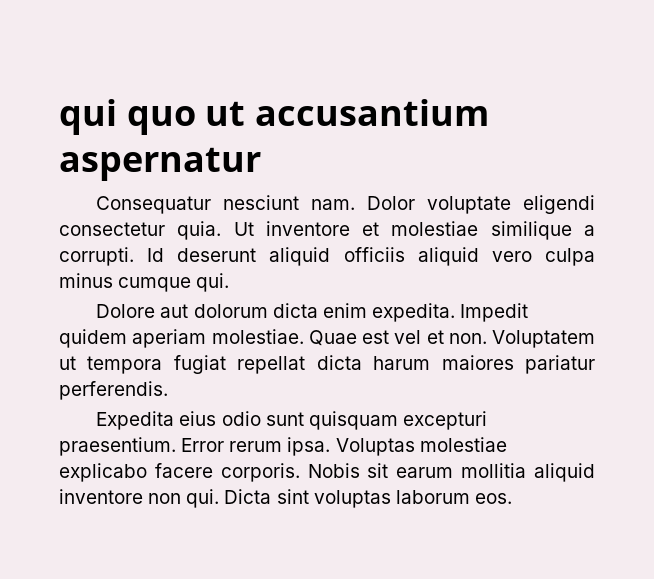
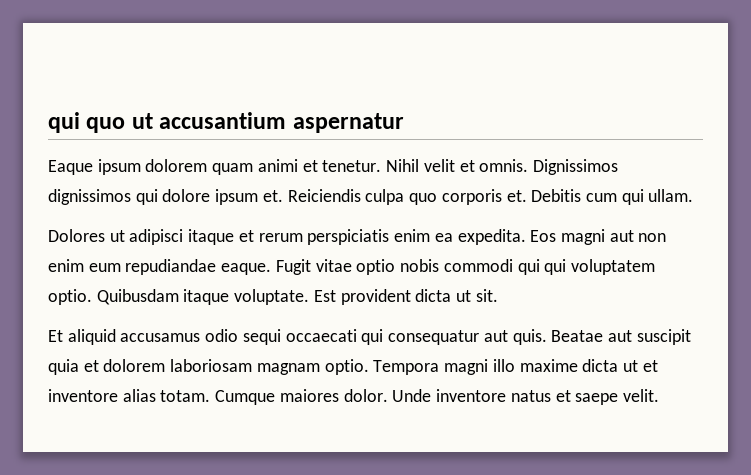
- Consequatur nesciunt nam. Dolor voluptate eligendi consectetur quia. Ut inventore et molestiae similique a corrupti. Id deserunt aliquid officiis aliquid vero culpa minus cumque qui.
- Dolore aut dolorum dicta enim expedita. Impedit quidem aperiam molestiae. Quae est vel et non. Voluptatem ut tempora fugiat repellat dicta harum maiores pariatur perferendis.
- Expedita eius odio sunt quisquam excepturi praesentium. Error rerum ipsa. Voluptas molestiae explicabo facere corporis. Nobis sit earum mollitia aliquid inventore non qui. Dicta sint voluptas laborum eos.
+ Eaque ipsum dolorem quam animi et tenetur. Nihil velit et omnis. Dignissimos dignissimos qui dolore ipsum et. Reiciendis culpa quo corporis et. Debitis cum qui ullam.
+ Dolores ut adipisci itaque et rerum perspiciatis enim ea expedita. Eos magni aut non enim eum repudiandae eaque. Fugit vitae optio nobis commodi qui qui voluptatem optio. Quibusdam itaque voluptate. Est provident dicta ut sit.
+ Et aliquid accusamus odio sequi occaecati qui consequatur aut quis. Beatae aut suscipit quia et dolorem laboriosam magnam optio. Tempora magni illo maxime dicta ut et inventore alias totam. Cumque maiores dolor. Unde inventore natus et saepe velit.

